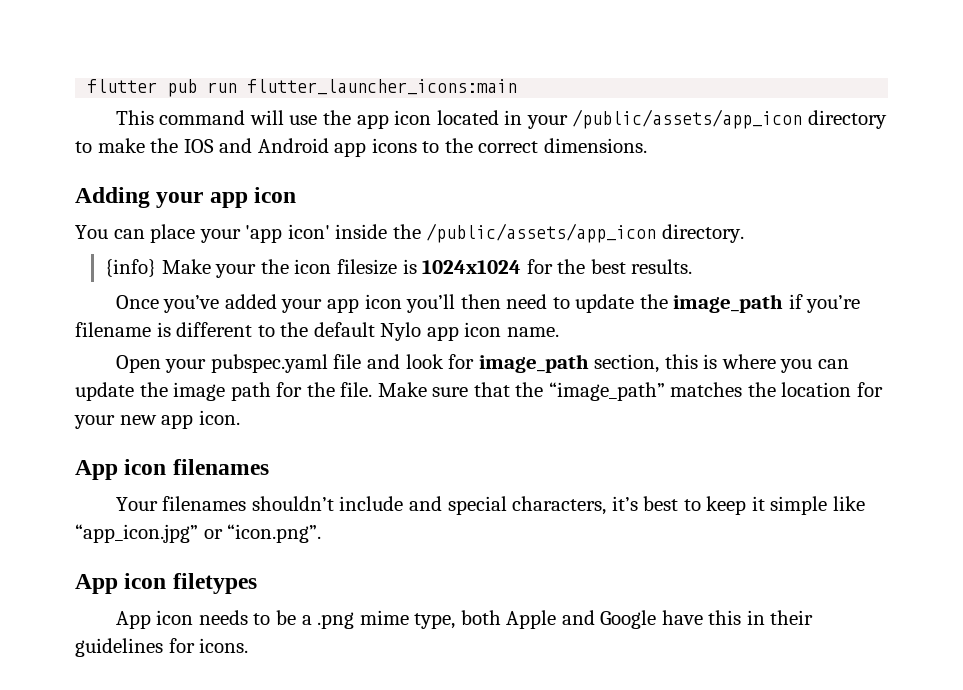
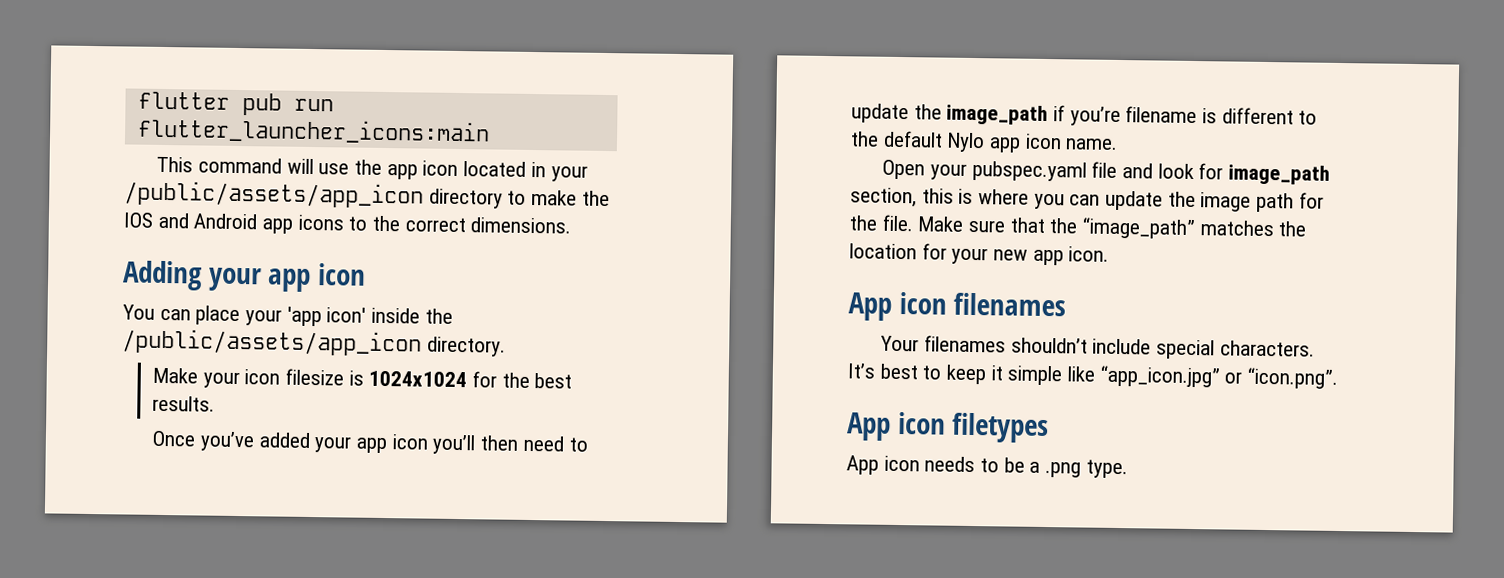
- {info} Make your the icon filesize is 1024x1024 for the best results.
+ Make your icon filesize is 1024x1024 for the best results.
- Your filenames shouldn’t include and special characters, it’s best to keep it simple like “app_icon.jpg” or “icon.png”.
+ Your filenames shouldn’t include special characters. It’s best to keep it simple like “app_icon.jpg” or “icon.png”.
- App icon needs to be a .png mime type, both Apple and Google have this in their guidelines for icons.
+ App icon needs to be a .png type.

